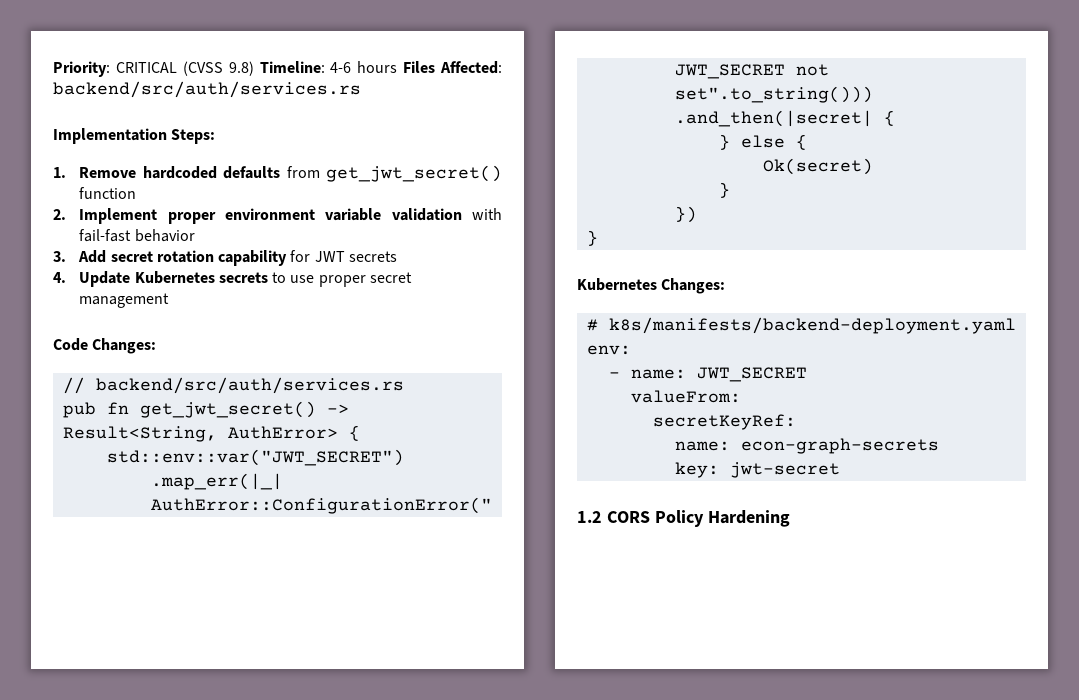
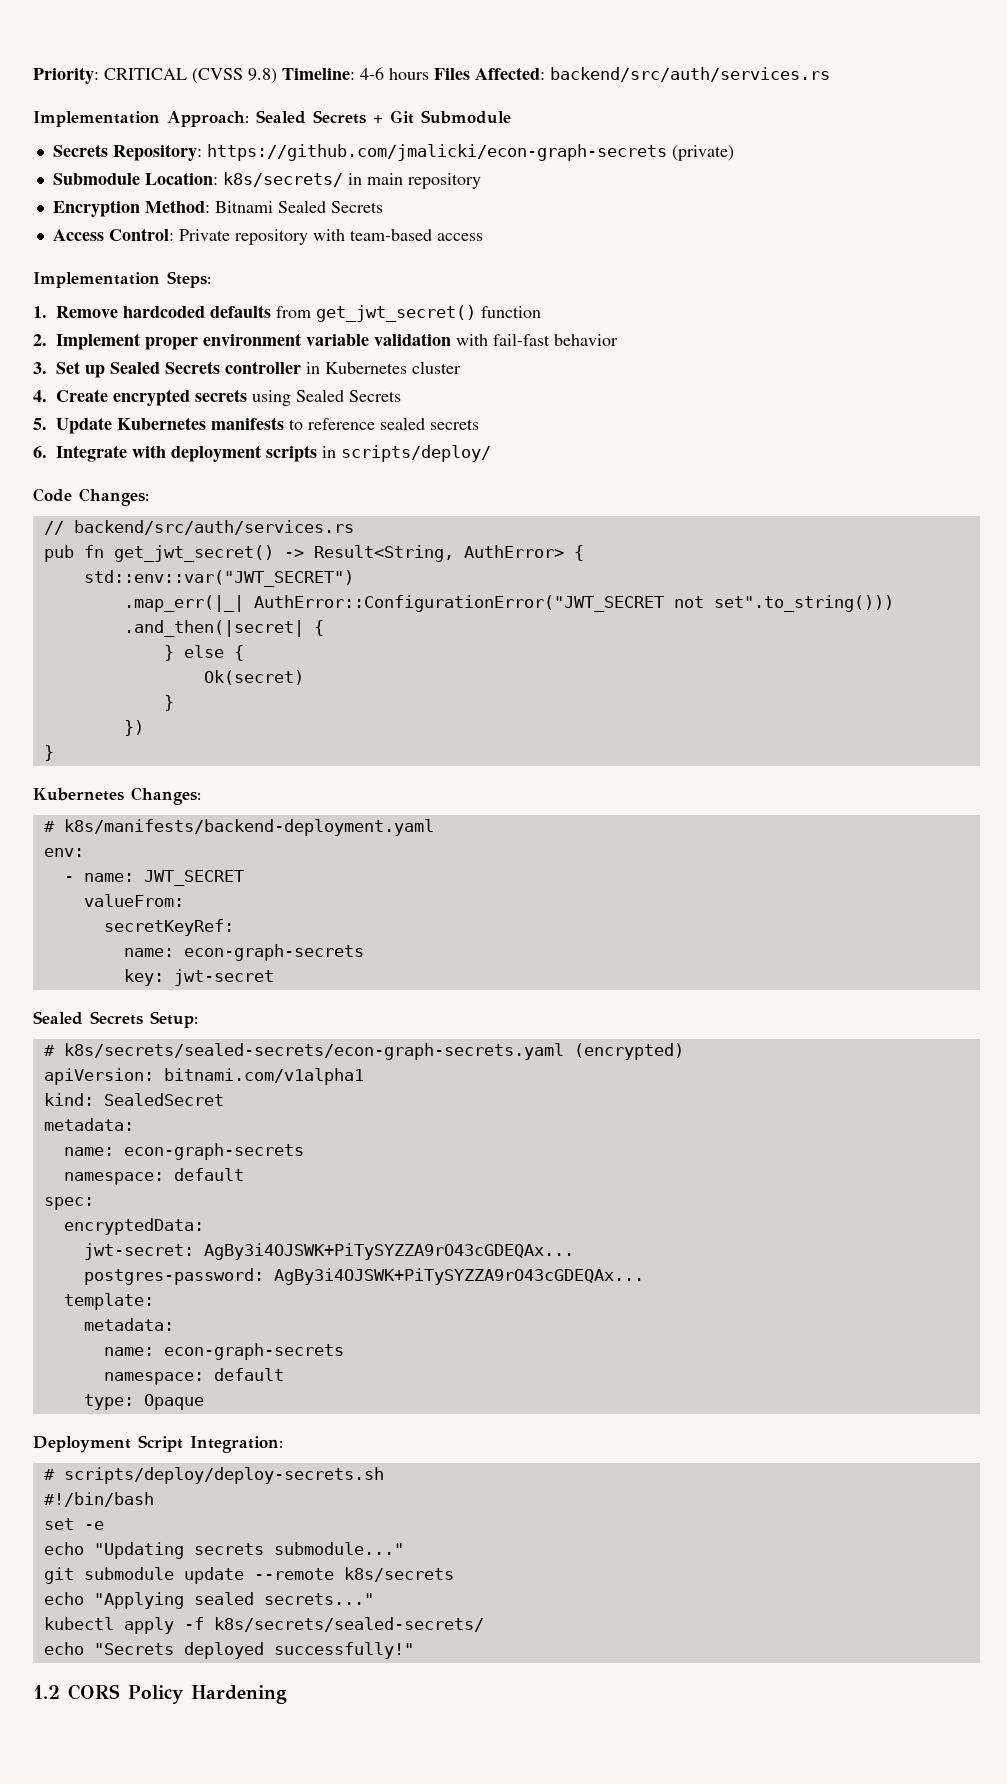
+ Implementation Approach: Sealed Secrets + Git Submodule
+ Secrets Repository: https://github.com/jmalicki/econ-graph-secrets (private)
+ Submodule Location: k8s/secrets/ in main repository
+ Encryption Method: Bitnami Sealed Secrets
+ Access Control: Private repository with team-based access
- 3. Add secret rotation capability for JWT secrets
- 4. Update Kubernetes secrets to use proper secret management
+ 3. Set up Sealed Secrets controller in Kubernetes cluster
+ 4. Create encrypted secrets using Sealed Secrets
+ 5. Update Kubernetes manifests to reference sealed secrets
+ 6. Integrate with deployment scripts in scripts/deploy/
+ Sealed Secrets Setup:
+ # k8s/secrets/sealed-secrets/econ-graph-secrets.yaml (encrypted)
+ apiVersion: bitnami.com/v1alpha1
+ kind: SealedSecret
+ metadata:
+ name: econ-graph-secrets
+ namespace: default
+ spec:
+ encryptedData:
+ jwt-secret: AgBy3i4OJSWK+PiTySYZZA9rO43cGDEQAx...
+ postgres-password: AgBy3i4OJSWK+PiTySYZZA9rO43cGDEQAx...
+ template:
+ metadata:
+ name: econ-graph-secrets
+ namespace: default
+ type: Opaque
+ Deployment Script Integration:
+ # scripts/deploy/deploy-secrets.sh
+ #!/bin/bash
+ set -e
+ echo "Updating secrets submodule..."
+ git submodule update --remote k8s/secrets
+ echo "Applying sealed secrets..."
+ kubectl apply -f k8s/secrets/sealed-secrets/
+ echo "Secrets deployed successfully!"

